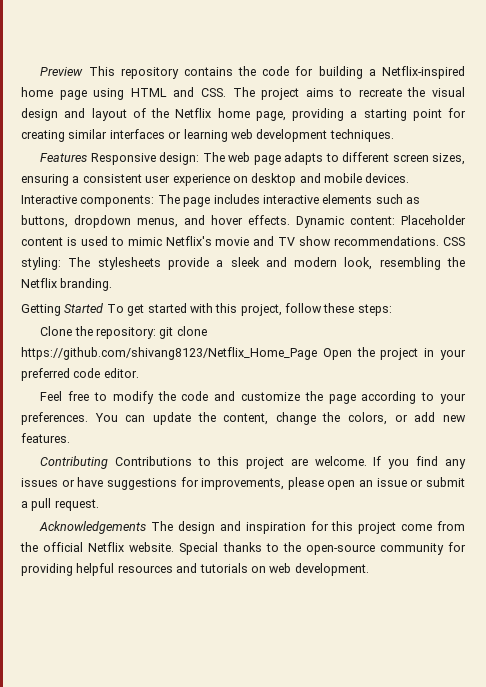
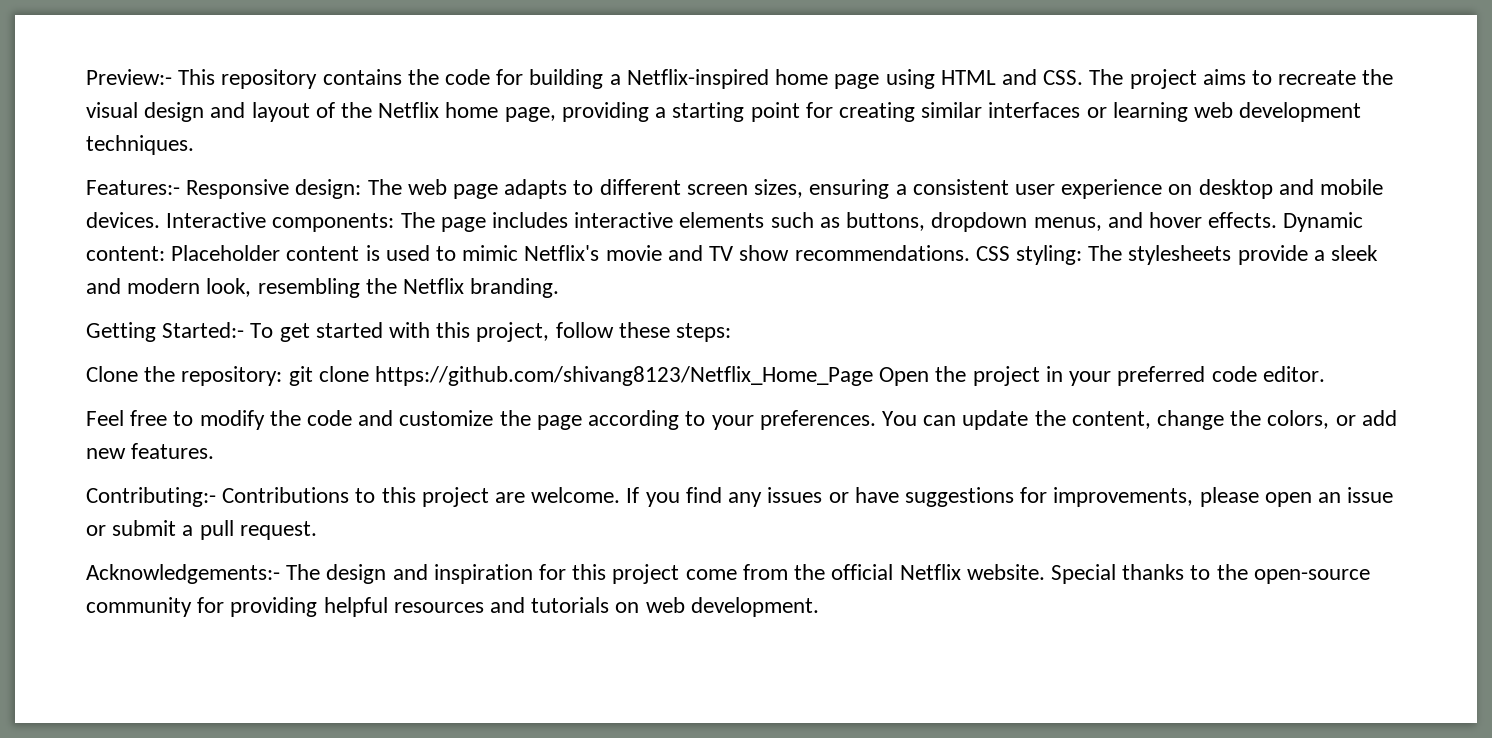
- Preview This repository contains the code for building a Netflix-inspired home page using HTML and CSS. The project aims to recreate the visual design and layout of the Netflix home page, providing a starting point for creating similar interfaces or learning web development techniques.
+ Preview:- This repository contains the code for building a Netflix-inspired home page using HTML and CSS. The project aims to recreate the visual design and layout of the Netflix home page, providing a starting point for creating similar interfaces or learning web development techniques.
- Features Responsive design: The web page adapts to different screen sizes, ensuring a consistent user experience on desktop and mobile devices.
+ Features:- Responsive design: The web page adapts to different screen sizes, ensuring a consistent user experience on desktop and mobile devices.
- Getting Started To get started with this project, follow these steps:
+ Getting Started:- To get started with this project, follow these steps:
- Contributing Contributions to this project are welcome.
+ Contributing:- Contributions to this project are welcome.
- Acknowledgements The design and inspiration for this project come from the official Netflix website.
+ Acknowledgements:- The design and inspiration for this project come from the official Netflix website.

